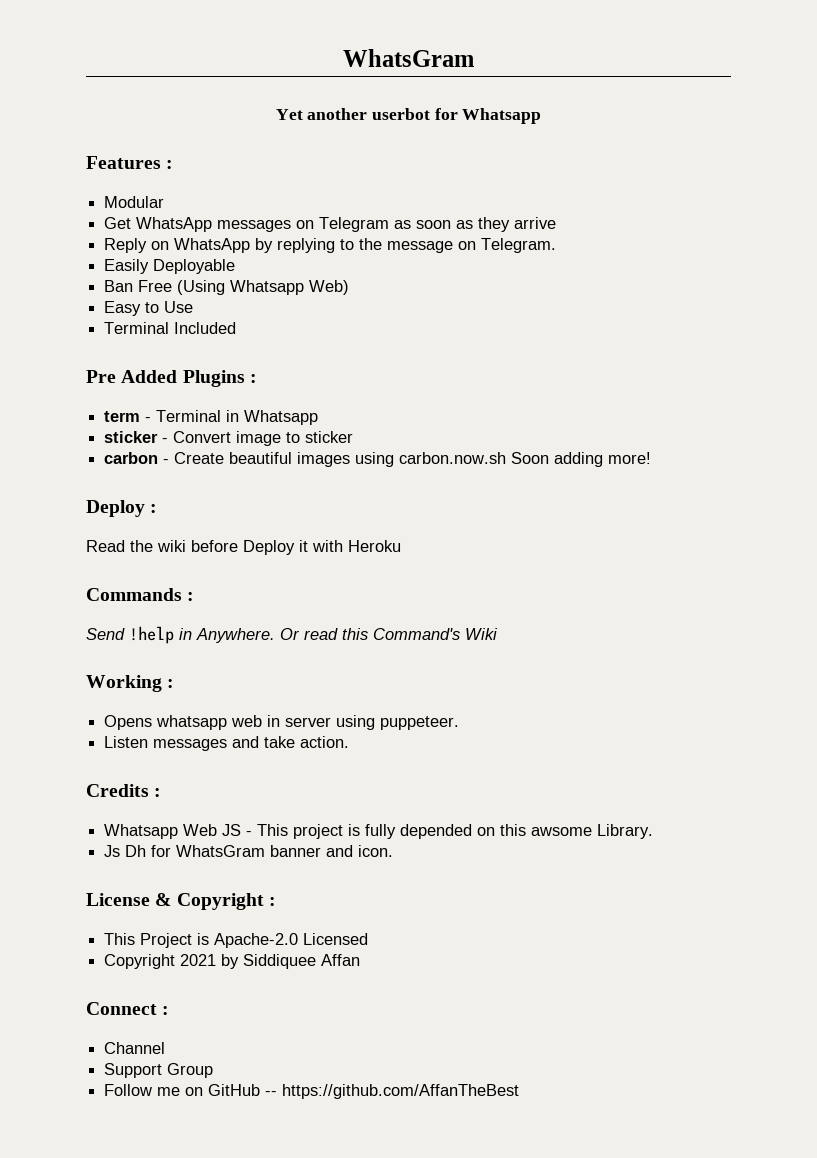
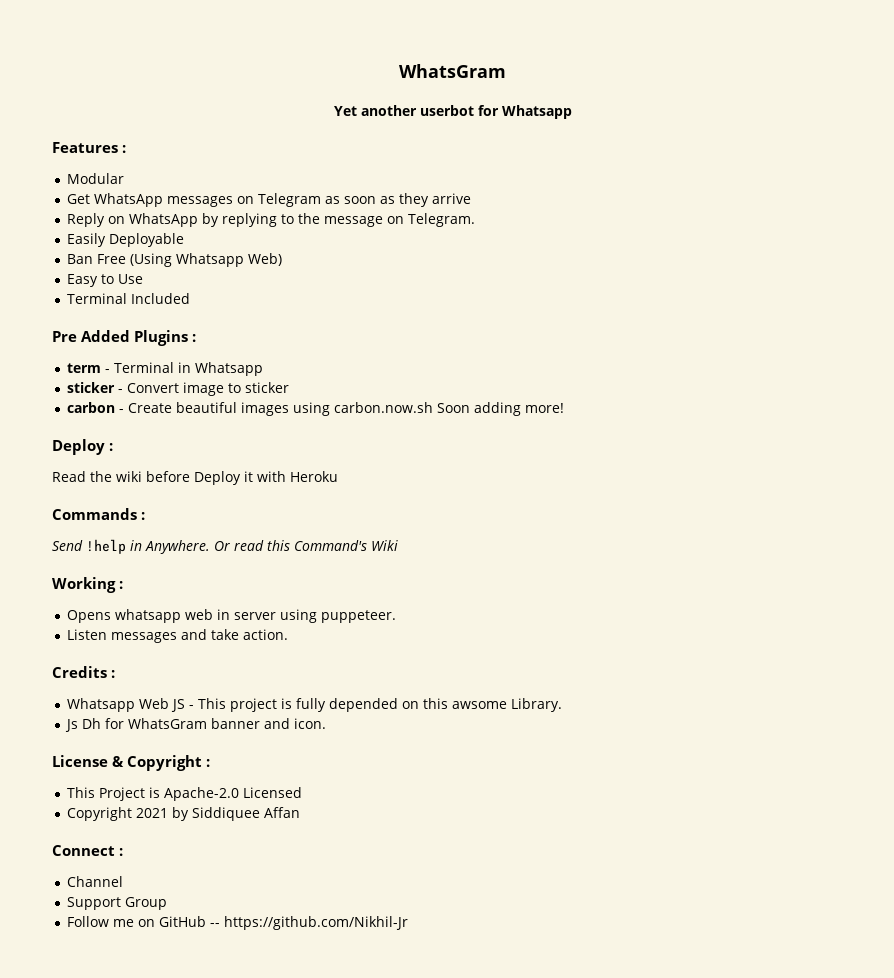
- Follow me on GitHub -- https://github.com/AffanTheBest
+ Follow me on GitHub -- https://github.com/Nikhil-Jr

